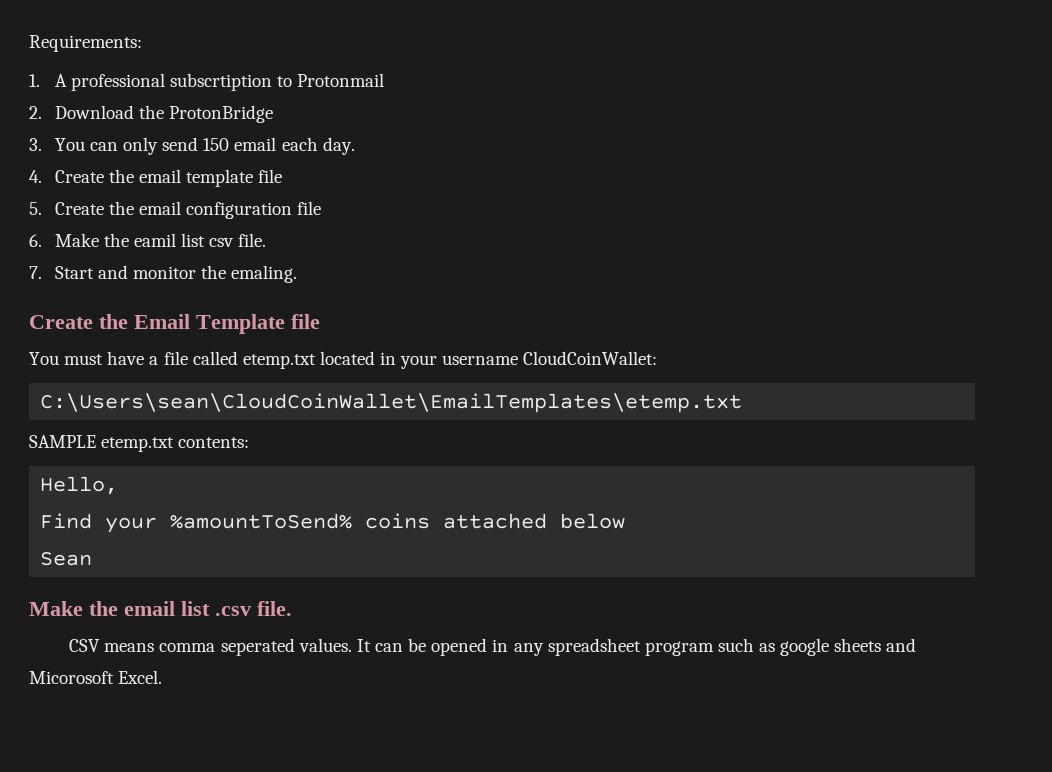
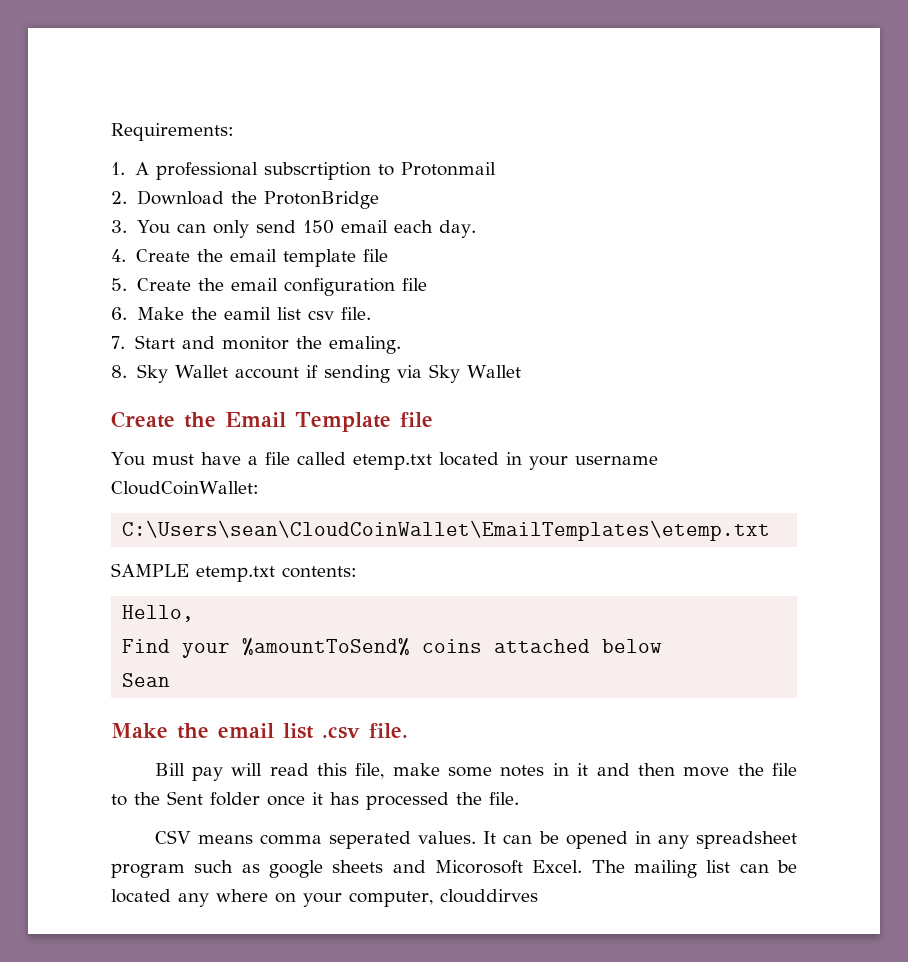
+ 8. Sky Wallet account if sending via Sky Wallet
+ Bill pay will read this file, make some notes in it and then move the file to the Sent folder once it has processed the file.
+ The mailing list can be located any where on your computer, clouddirves

